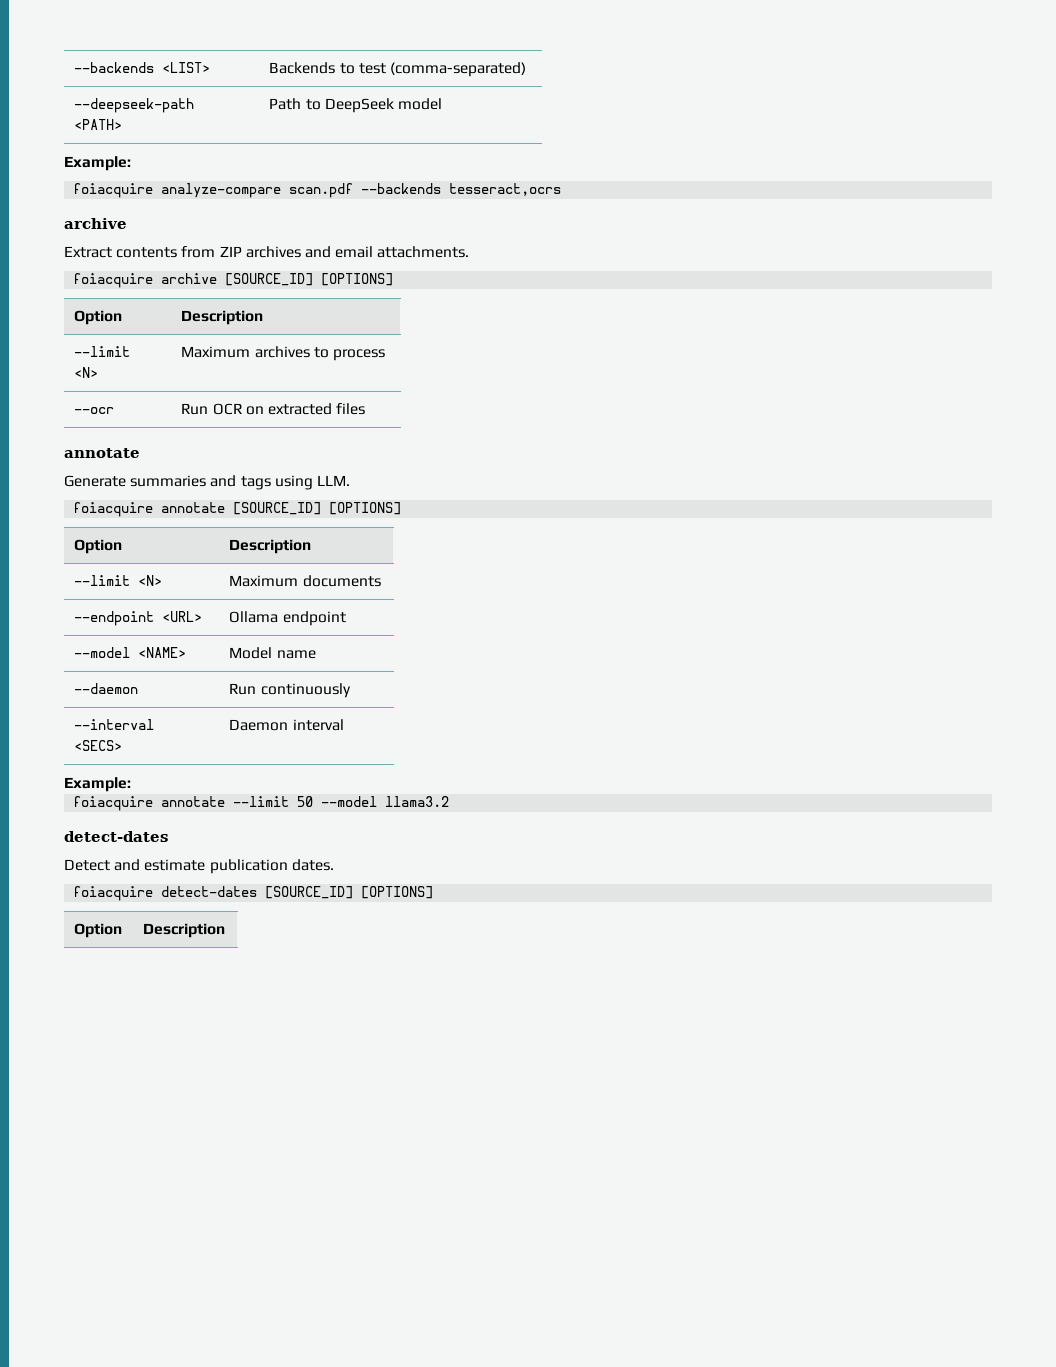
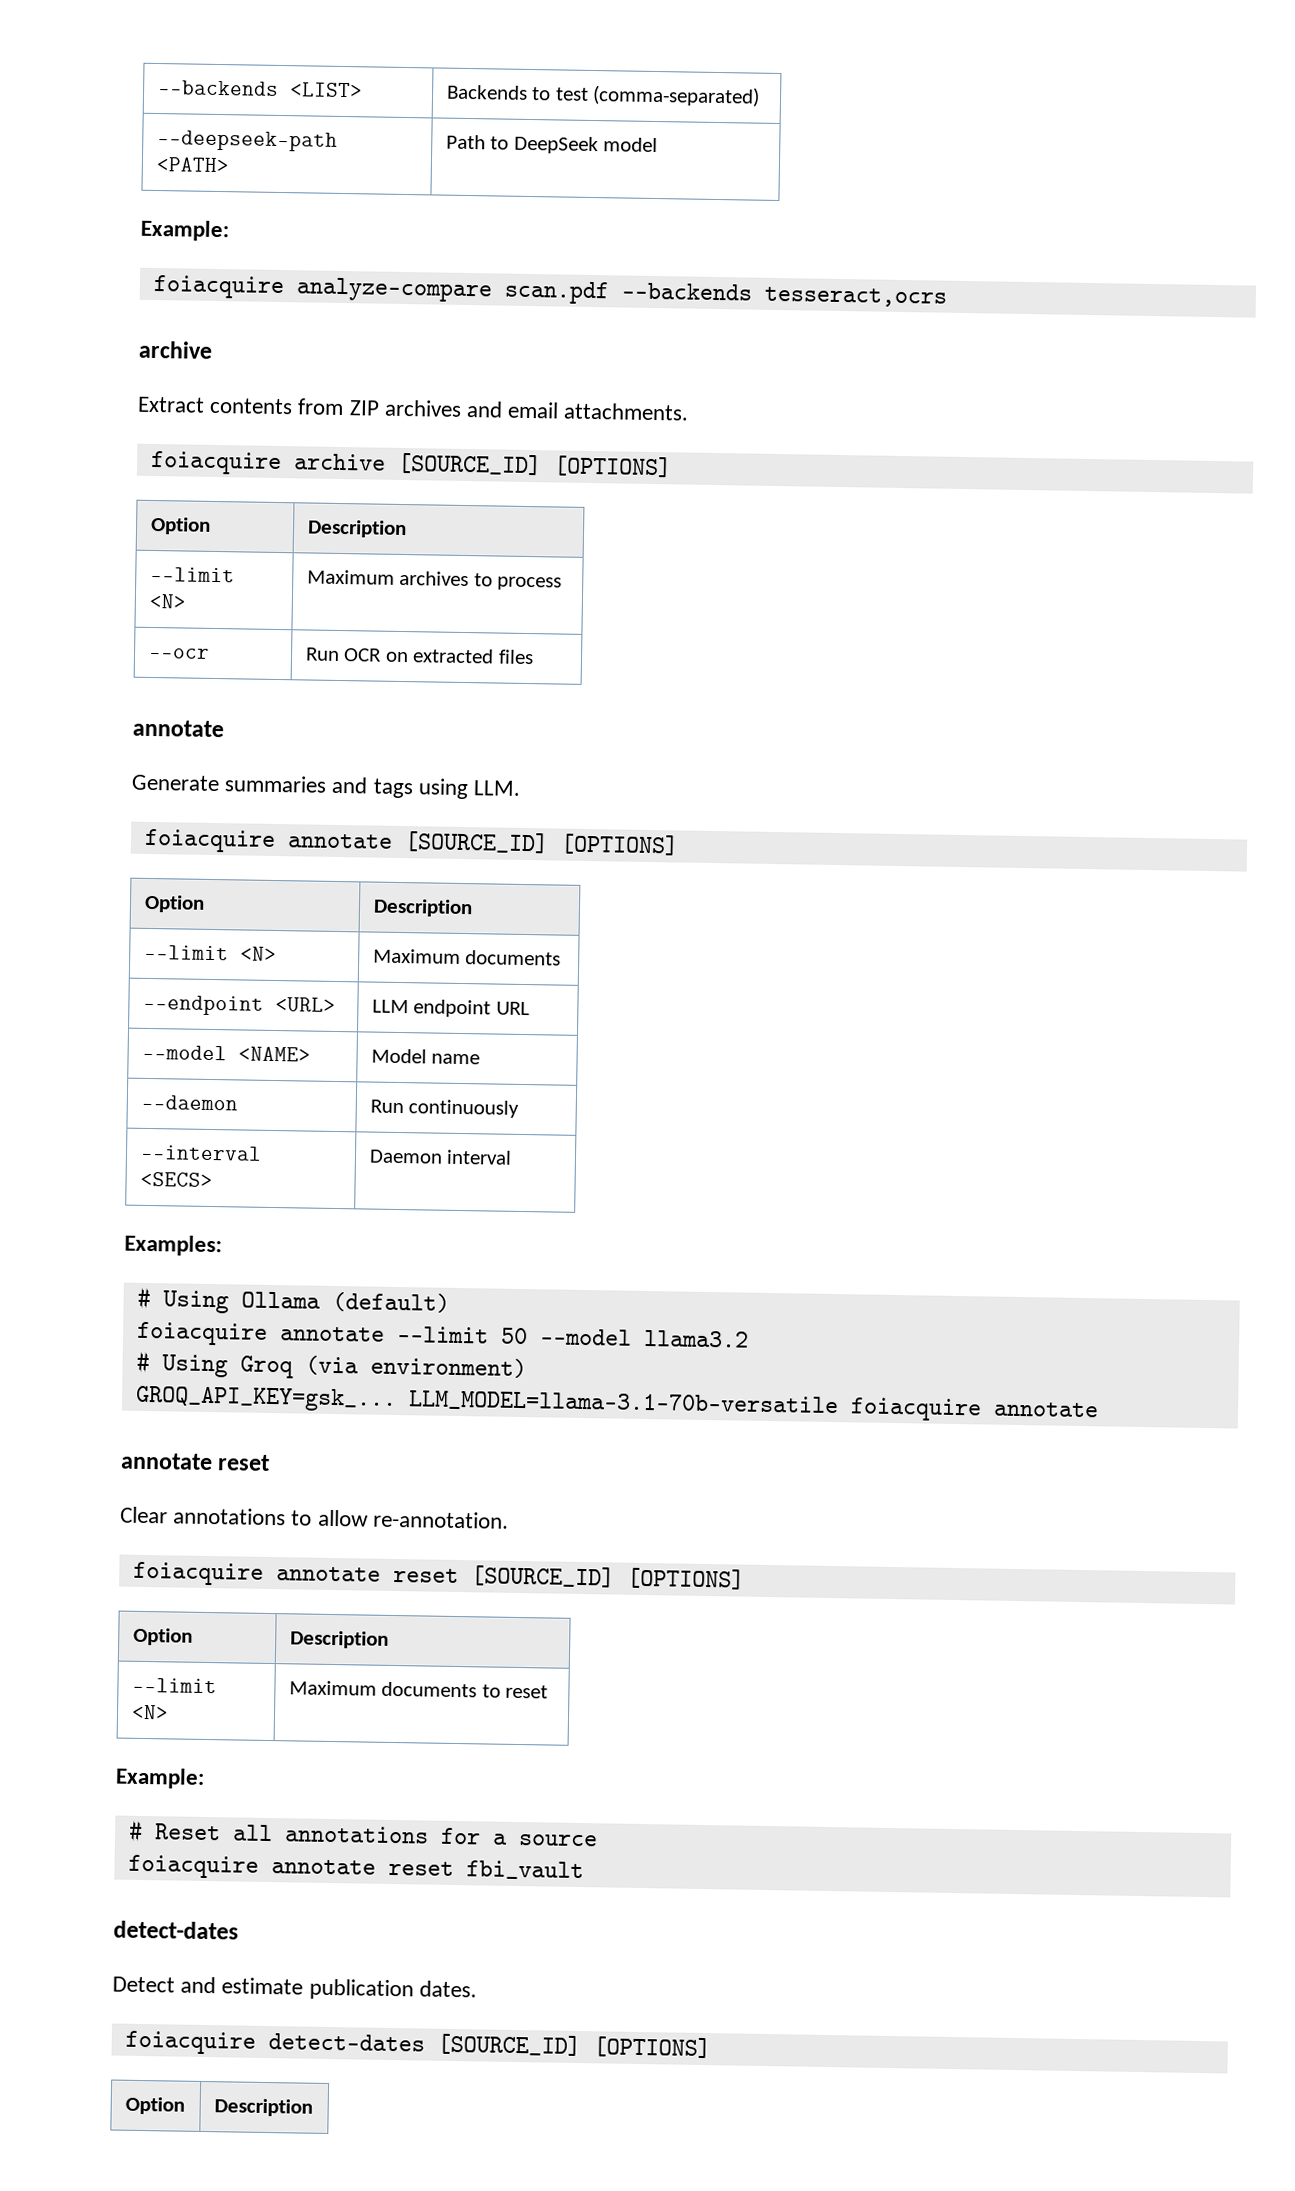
- --endpoint <URL> | Ollama endpoint
+ --endpoint <URL> | LLM endpoint URL
  --interval <SECS> | Daemon interval
- Example:
+ Examples:
+ # Using Ollama (default)
+ # Using Groq (via environment)
+ GROQ_API_KEY=gsk_... LLM_MODEL=llama-3.1-70b-versatile foiacquire annotate
+ annotate reset
+ Clear annotations to allow re-annotation.
+ foiacquire annotate reset [SOURCE_ID] [OPTIONS]
+ Option | Description
+ --limit <N> | Maximum documents to reset
+ Example:
+ # Reset all annotations for a source
+ foiacquire annotate reset fbi_vault

